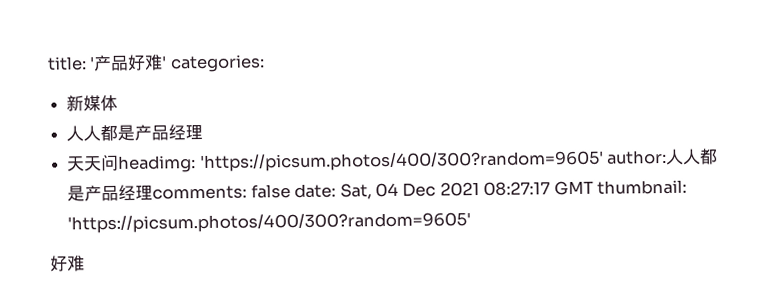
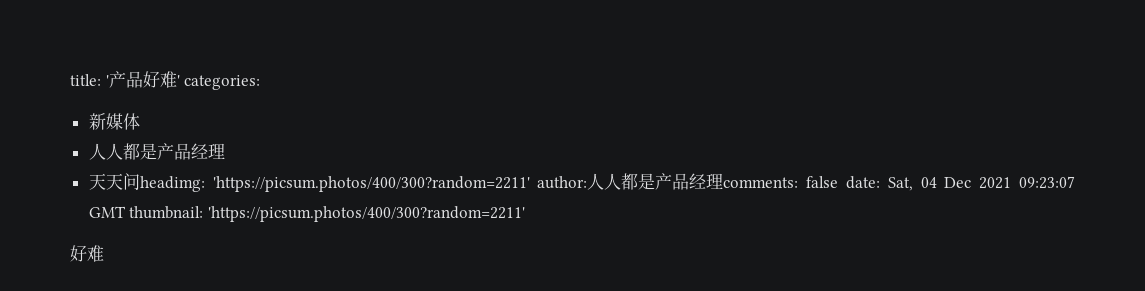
- 天天问headimg: 'https://picsum.photos/400/300?random=9605' author:人人都是产品经理comments: false date: Sat, 04 Dec 2021 08:27:17 GMT thumbnail: 'https://picsum.photos/400/300?random=9605'
+ 天天问headimg: 'https://picsum.photos/400/300?random=2211' author:人人都是产品经理comments: false date: Sat, 04 Dec 2021 09:23:07 GMT thumbnail: 'https://picsum.photos/400/300?random=2211'

